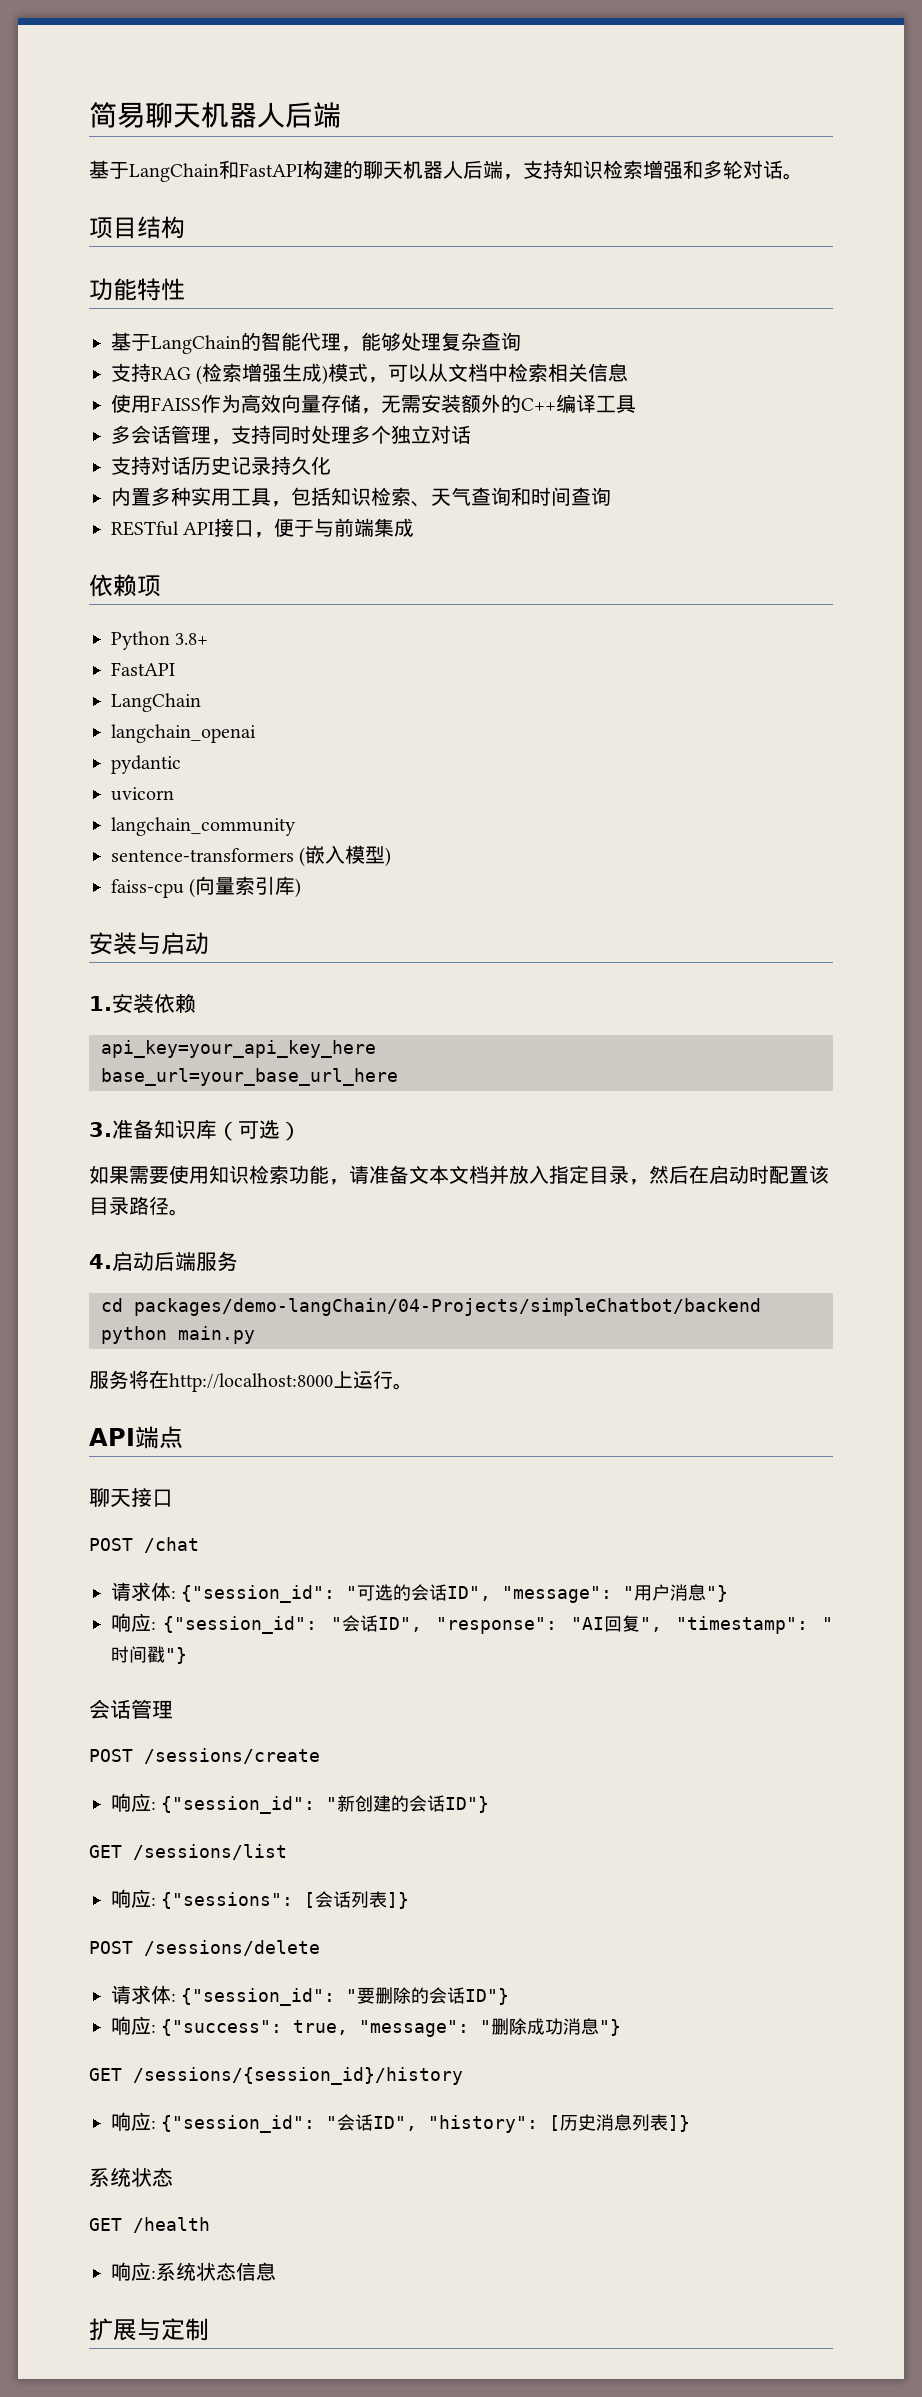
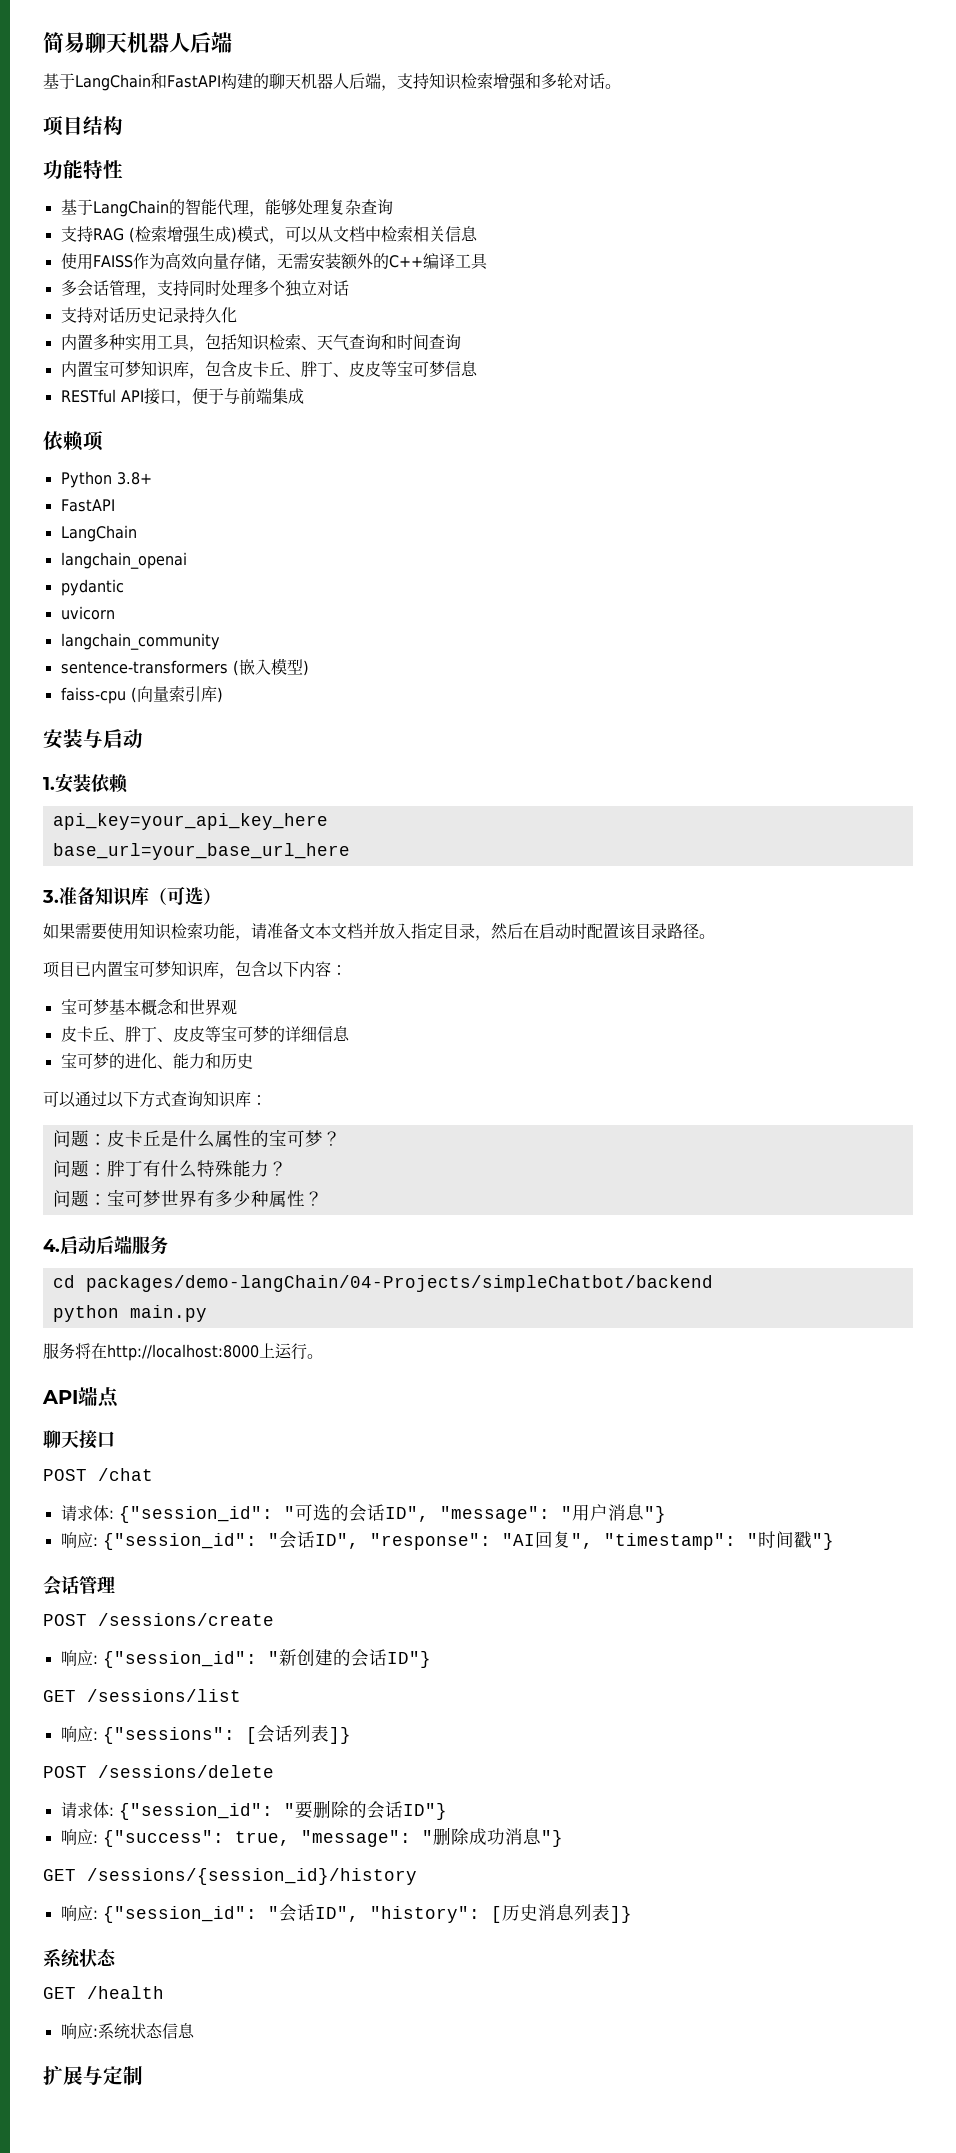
+ 内置宝可梦知识库，包含皮卡丘、胖丁、皮皮等宝可梦信息
+ 项目已内置宝可梦知识库，包含以下内容：
+ 宝可梦基本概念和世界观
+ 皮卡丘、胖丁、皮皮等宝可梦的详细信息
+ 宝可梦的进化、能力和历史
+ 可以通过以下方式查询知识库：
+ 问题：皮卡丘是什么属性的宝可梦？
+ 问题：胖丁有什么特殊能力？
+ 问题：宝可梦世界有多少种属性？

